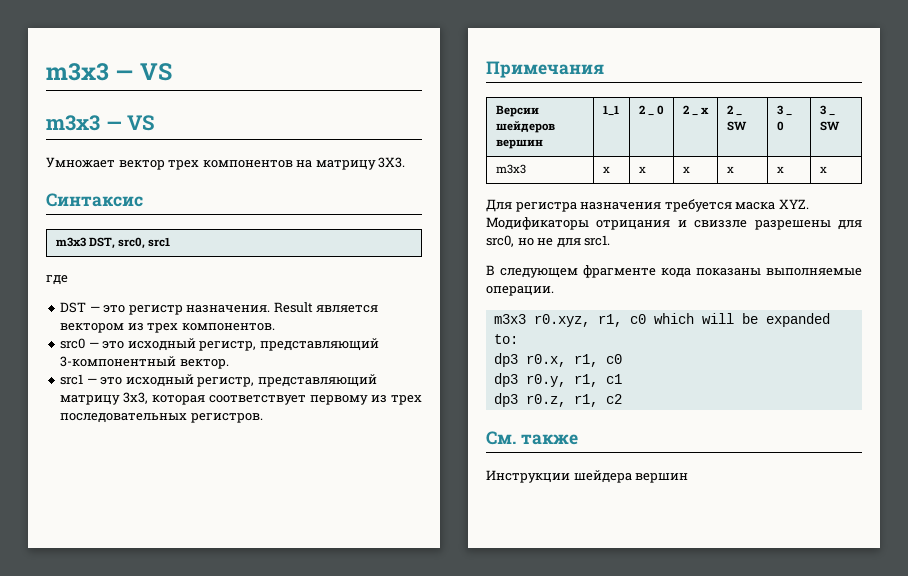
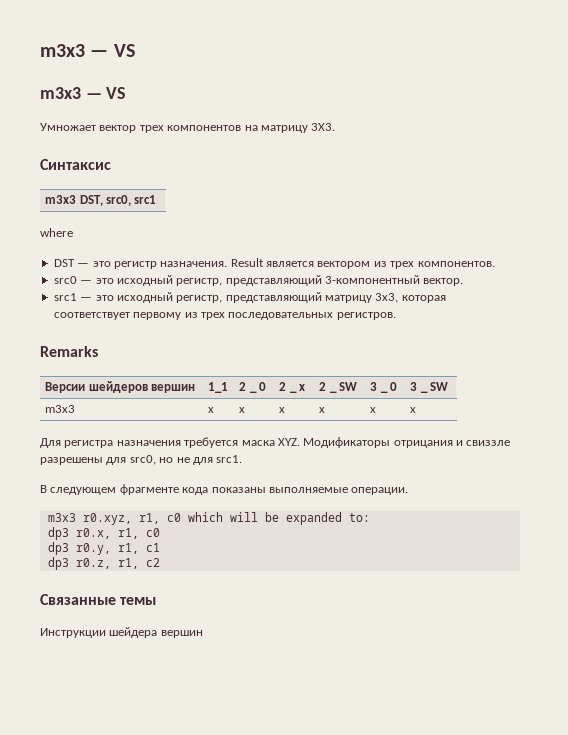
- где
+ where
- Примечания
+ Remarks
- См. также
+ Связанные темы

